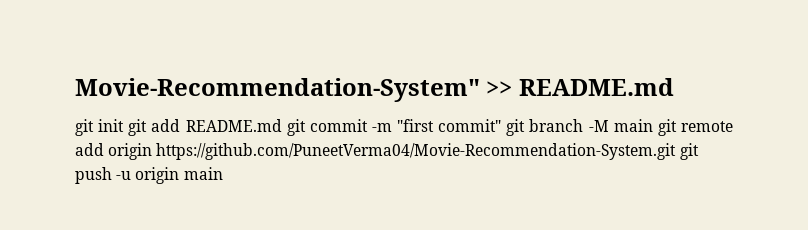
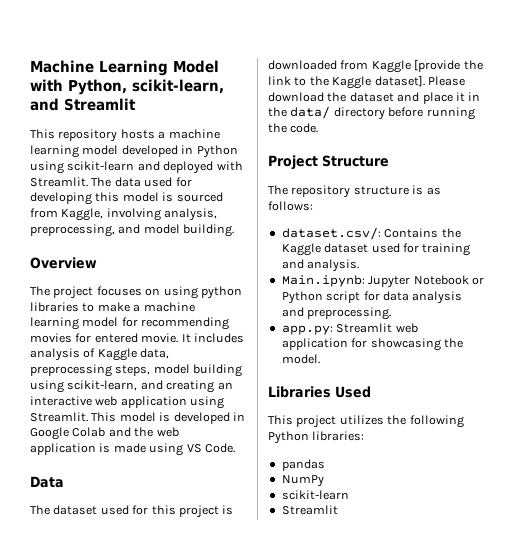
- Movie-Recommendation-System" >> README.md
- git init git add README.md git commit -m "first commit" git branch -M main git remote add origin https://github.com/PuneetVerma04/Movie-Recommendation-System.git git push -u origin main
+ Machine Learning Model with Python, scikit-learn, and Streamlit
+ This repository hosts a machine learning model developed in Python using scikit-learn and deployed with Streamlit. The data used for developing this model is sourced from Kaggle, involving analysis, preprocessing, and model building.
+ Overview
+ The project focuses on using python libraries to make a machine learning model for recommending movies for entered movie. It includes analysis of Kaggle data, preprocessing steps, model building using scikit-learn, and creating an interactive web application using Streamlit. This model is developed in Google Colab and the web application is made using VS Code.
+ Data
+ The dataset used for this project is downloaded from Kaggle [provide the link to the Kaggle dataset]. Please download the dataset and place it in the data/ directory before running the code.
+ Project Structure
+ The repository structure is as follows:
+ dataset.csv/: Contains the Kaggle dataset used for training and analysis.
+ Main.ipynb: Jupyter Notebook or Python script for data analysis and preprocessing.
+ app.py: Streamlit web application for showcasing the model.
+ Libraries Used
+ This project utilizes the following Python libraries:
+ pandas
+ NumPy
+ scikit-learn
+ Streamlit

